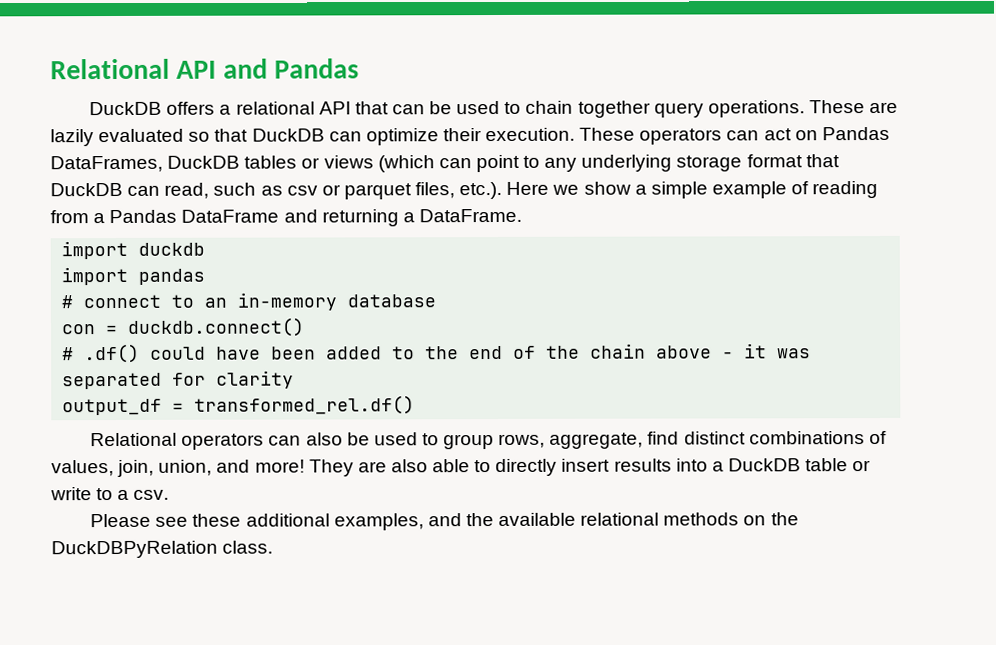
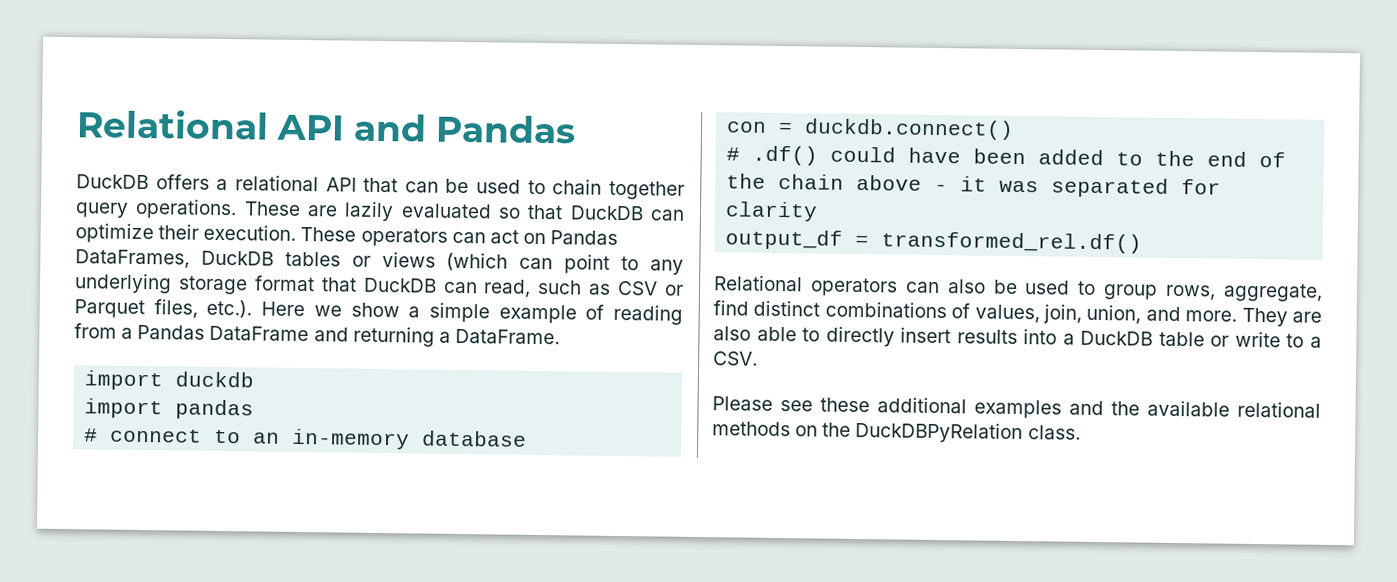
- These operators can act on Pandas DataFrames, DuckDB tables or views (which can point to any underlying storage format that DuckDB can read, such as csv or parquet files, etc.). Here we show a simple example of reading from a Pandas DataFrame and returning a DataFrame.
+ These operators can act on Pandas DataFrames, DuckDB tables or views (which can point to any underlying storage format that DuckDB can read, such as CSV or Parquet files, etc.). Here we show a simple example of reading from a Pandas DataFrame and returning a DataFrame.
- Relational operators can also be used to group rows, aggregate, find distinct combinations of values, join, union, and more!
+ Relational operators can also be used to group rows, aggregate, find distinct combinations of values, join, union, and more.
- They are also able to directly insert results into a DuckDB table or write to a csv.
+ They are also able to directly insert results into a DuckDB table or write to a CSV.
- Please see these additional examples, and the available relational methods on the DuckDBPyRelation class.
+ Please see these additional examples and the available relational methods on the DuckDBPyRelation class.

